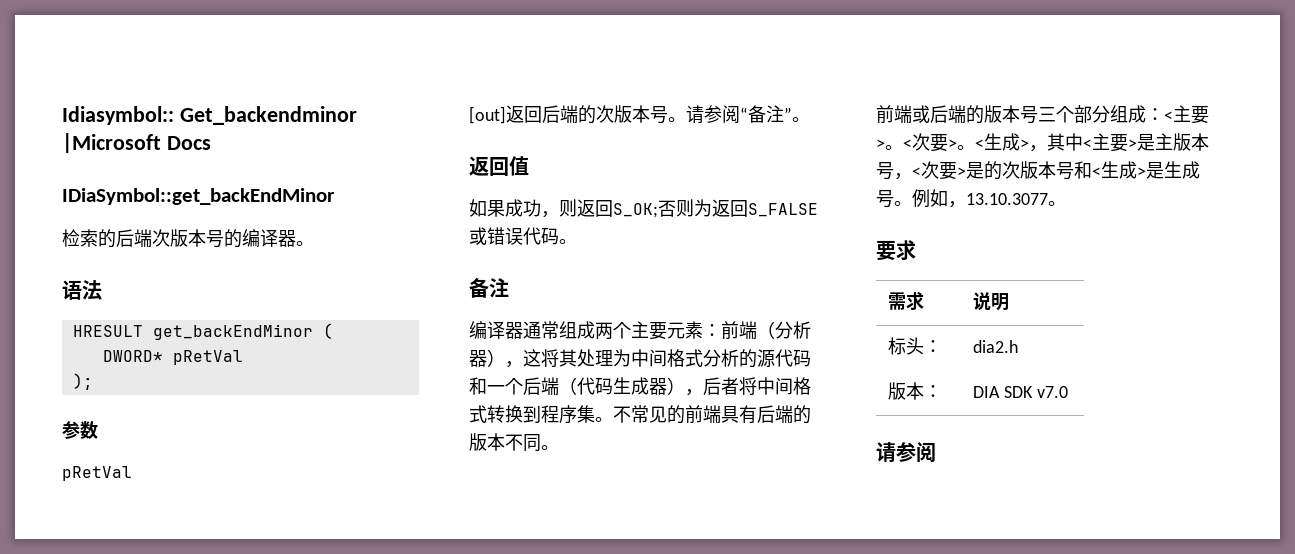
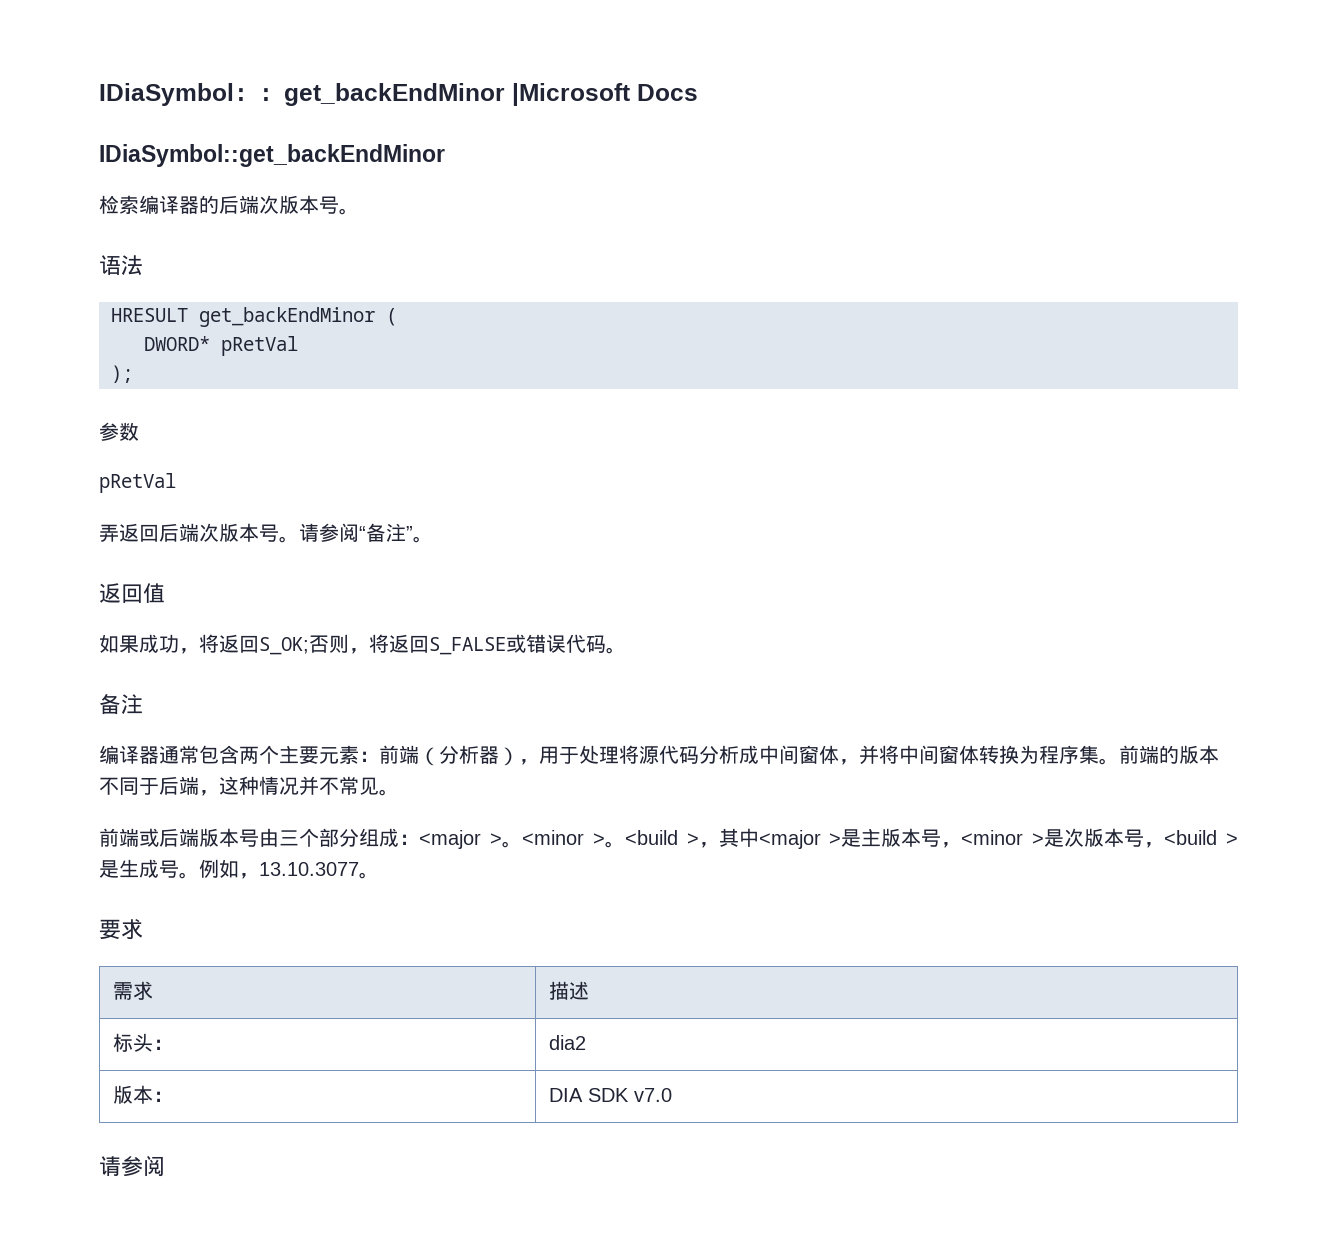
- Idiasymbol:: Get_backendminor |Microsoft Docs
+ IDiaSymbol：：get_backEndMinor |Microsoft Docs
- 检索的后端次版本号的编译器。
+ 检索编译器的后端次版本号。
- [out]返回后端的次版本号。
+ 弄返回后端次版本号。
- 如果成功，则返回S_OK;否则为返回S_FALSE或错误代码。
+ 如果成功，将返回S_OK;否则，将返回S_FALSE或错误代码。
- 编译器通常组成两个主要元素：前端（分析器），这将其处理为中间格式分析的源代码和一个后端（代码生成器），后者将中间格式转换到程序集。不常见的前端具有后端的版本不同。
+ 编译器通常包含两个主要元素：前端（分析器），用于处理将源代码分析成中间窗体，并将中间窗体转换为程序集。前端的版本不同于后端，这种情况并不常见。
- 前端或后端的版本号三个部分组成：<主要>。<次要>。<生成>，其中<主要>是主版本号，<次要>是的次版本号和<生成>是生成号。
+ 前端或后端版本号由三个部分组成：<major >。<minor >。<build >，其中<major >是主版本号，<minor >是次版本号，<build >是生成号。
- 需求 | 说明
+ 需求 | 描述
- 标头： | dia2.h
+ 标头： | dia2

